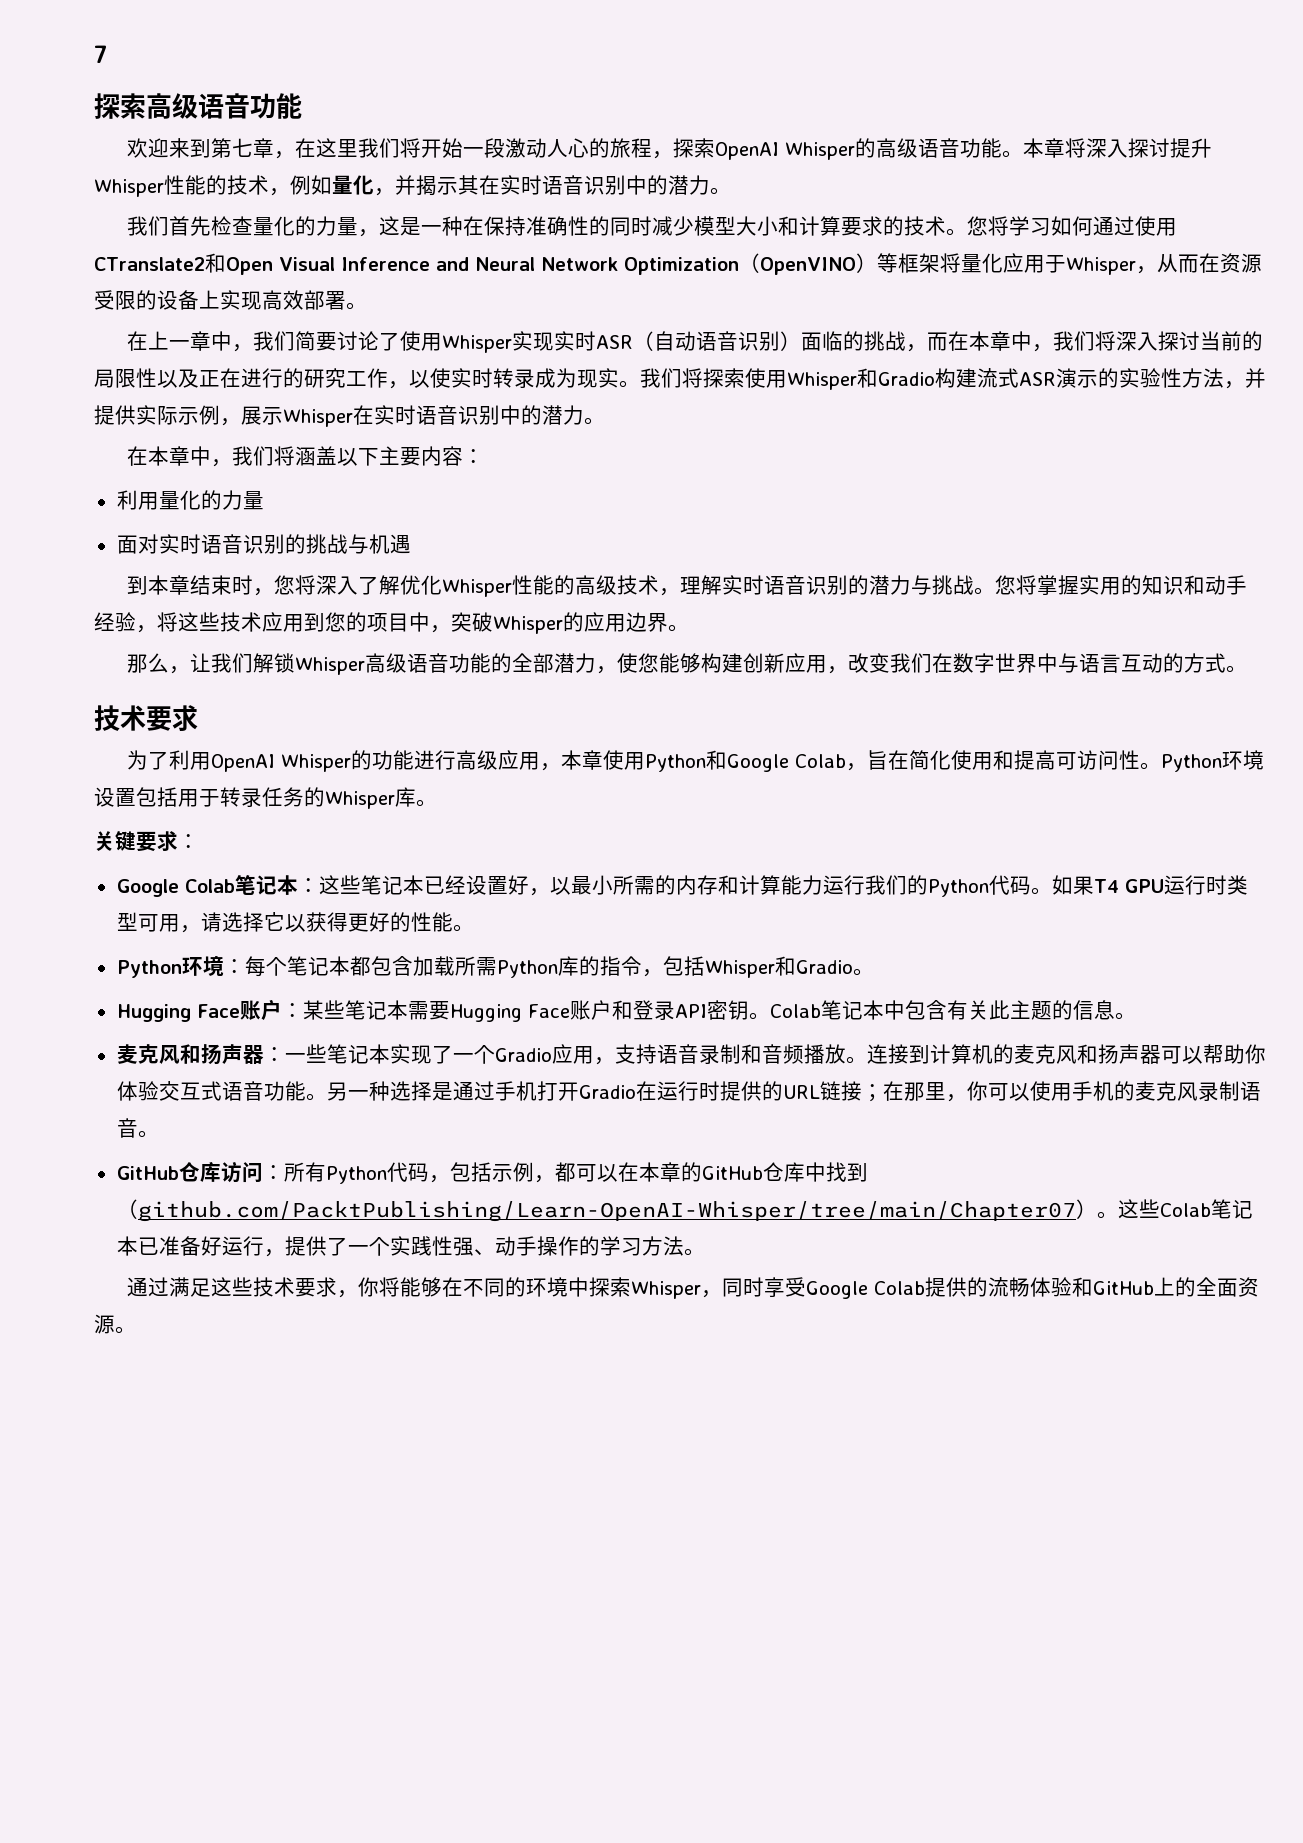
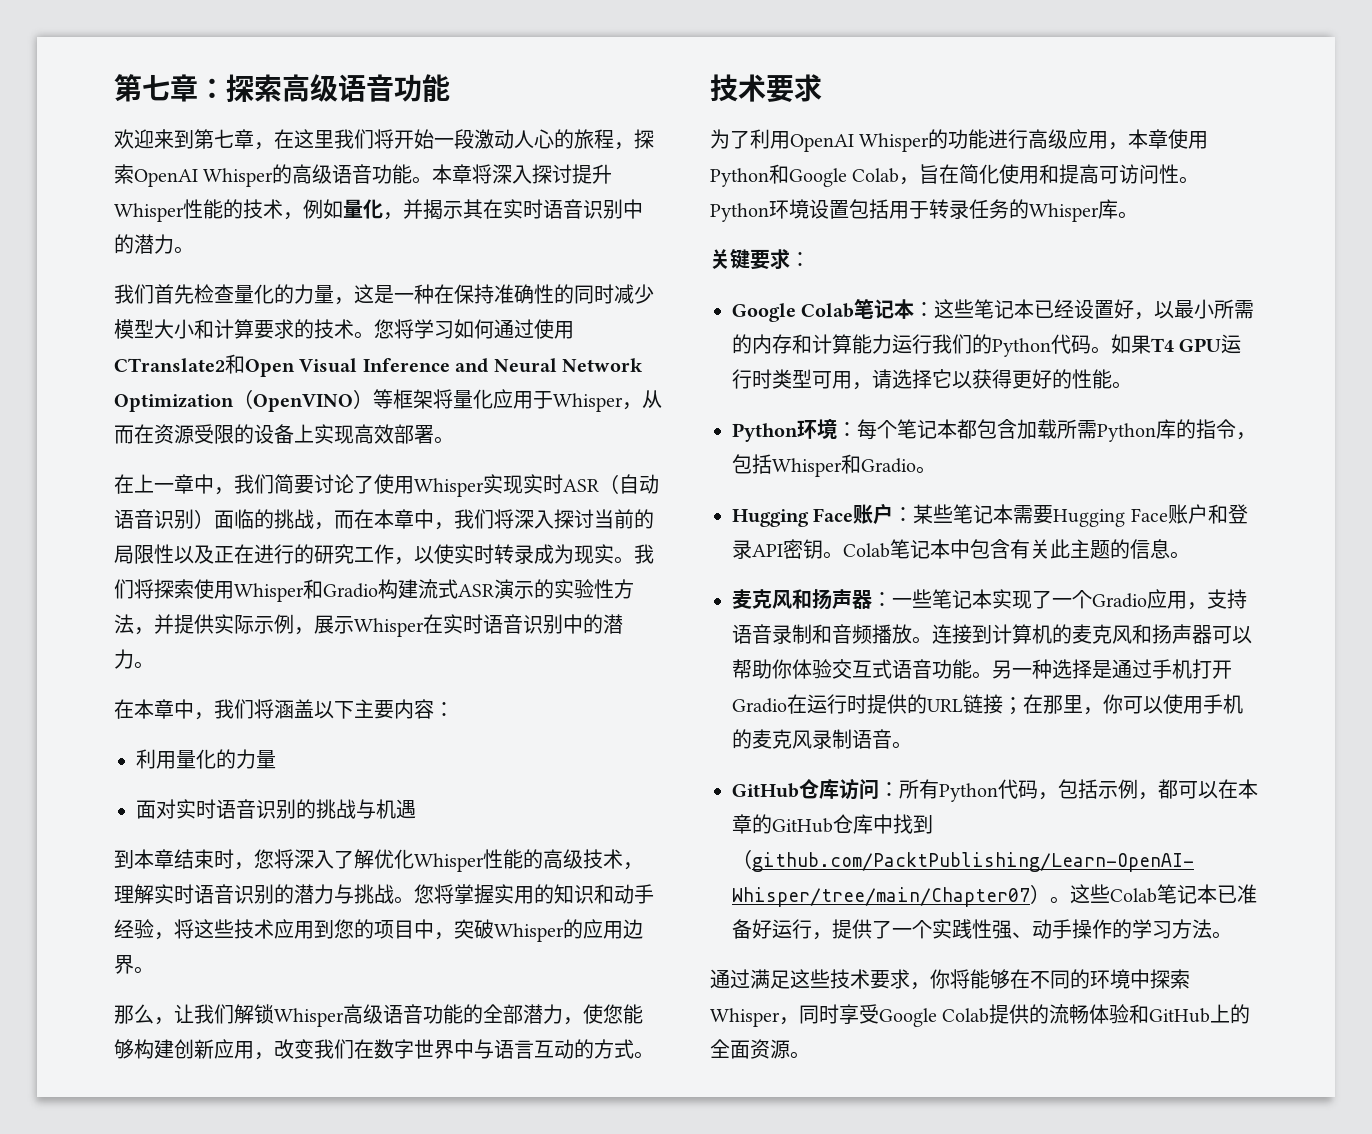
- 7
- 探索高级语音功能
+ 第七章：探索高级语音功能

